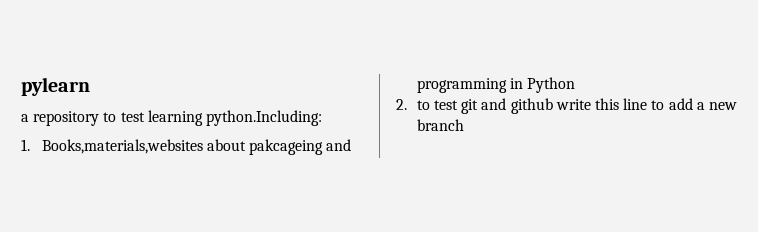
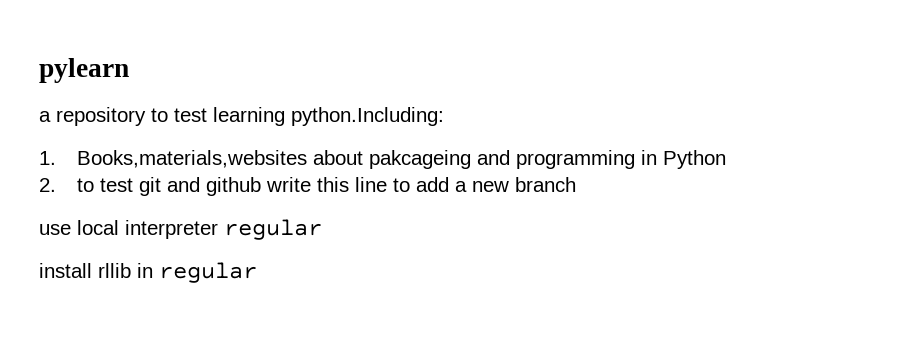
+ use local interpreter regular
+ install rllib in regular

